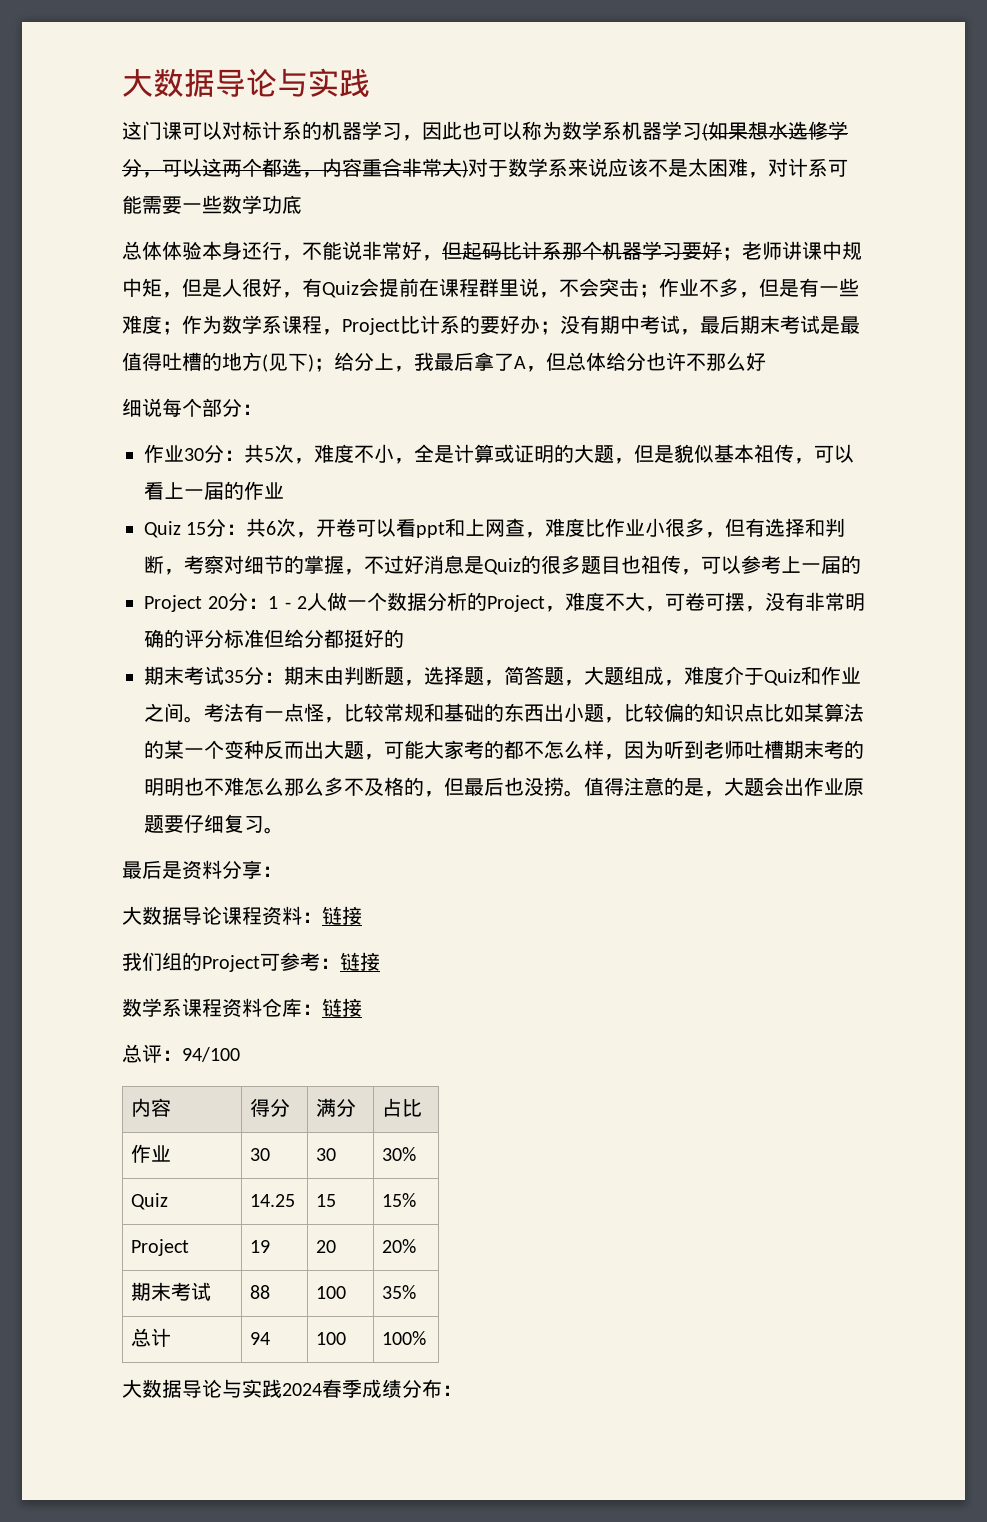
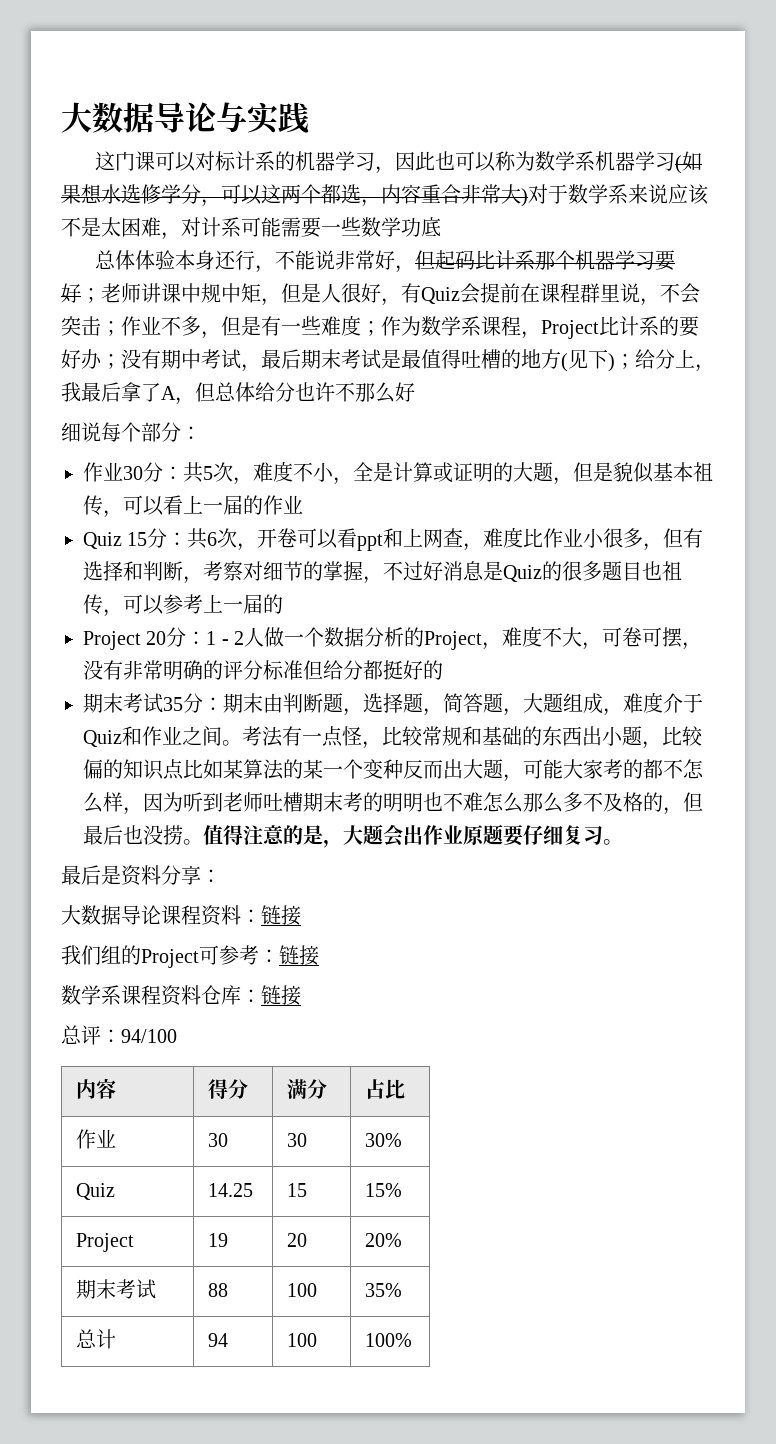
- 大数据导论与实践2024春季成绩分布：

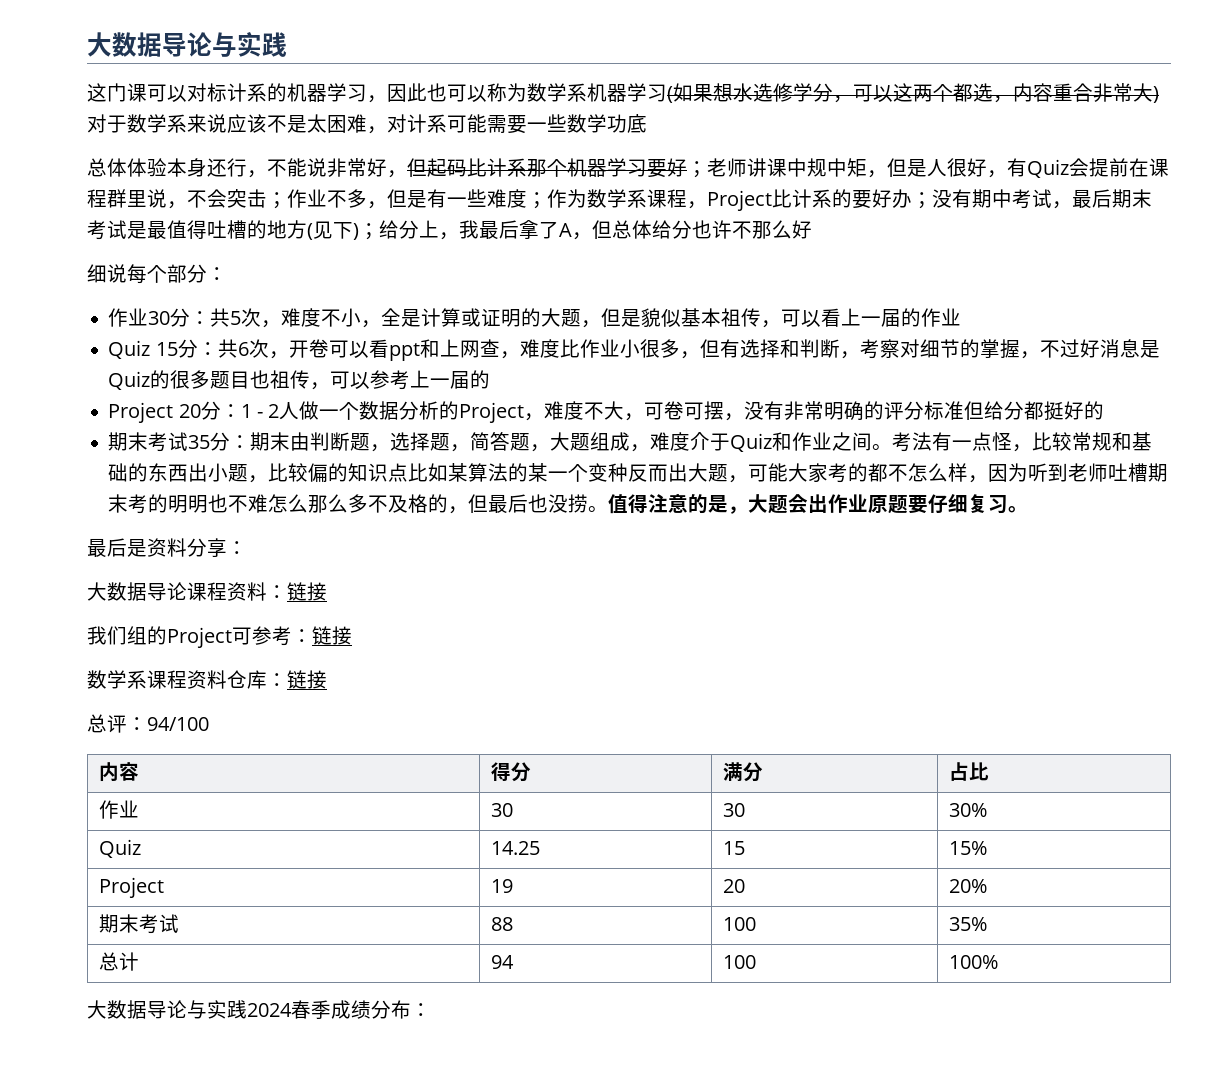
+ 大数据导论与实践2024春季成绩分布：

